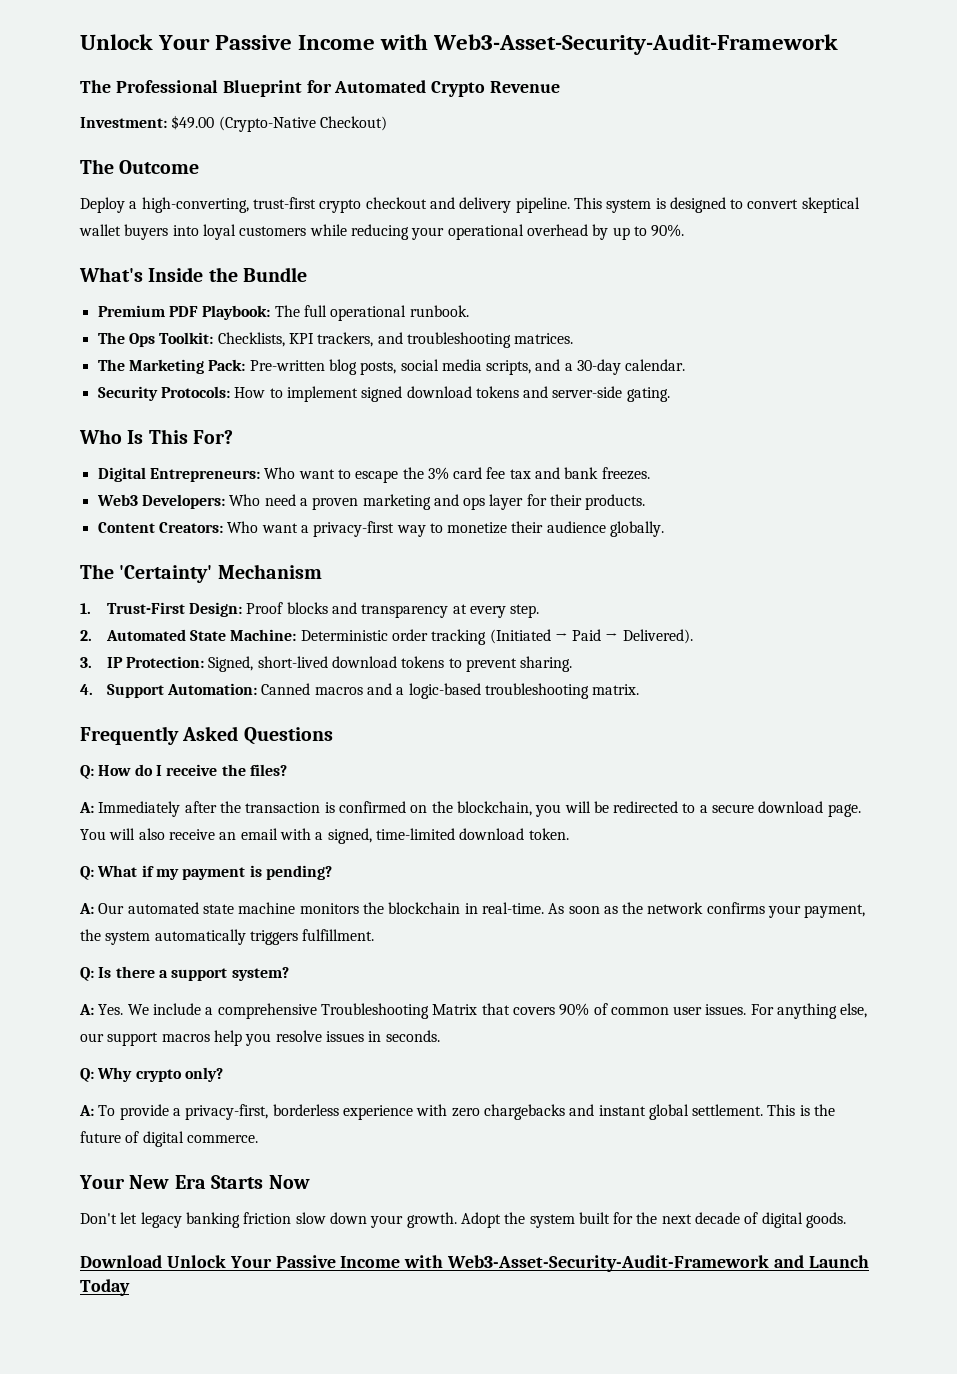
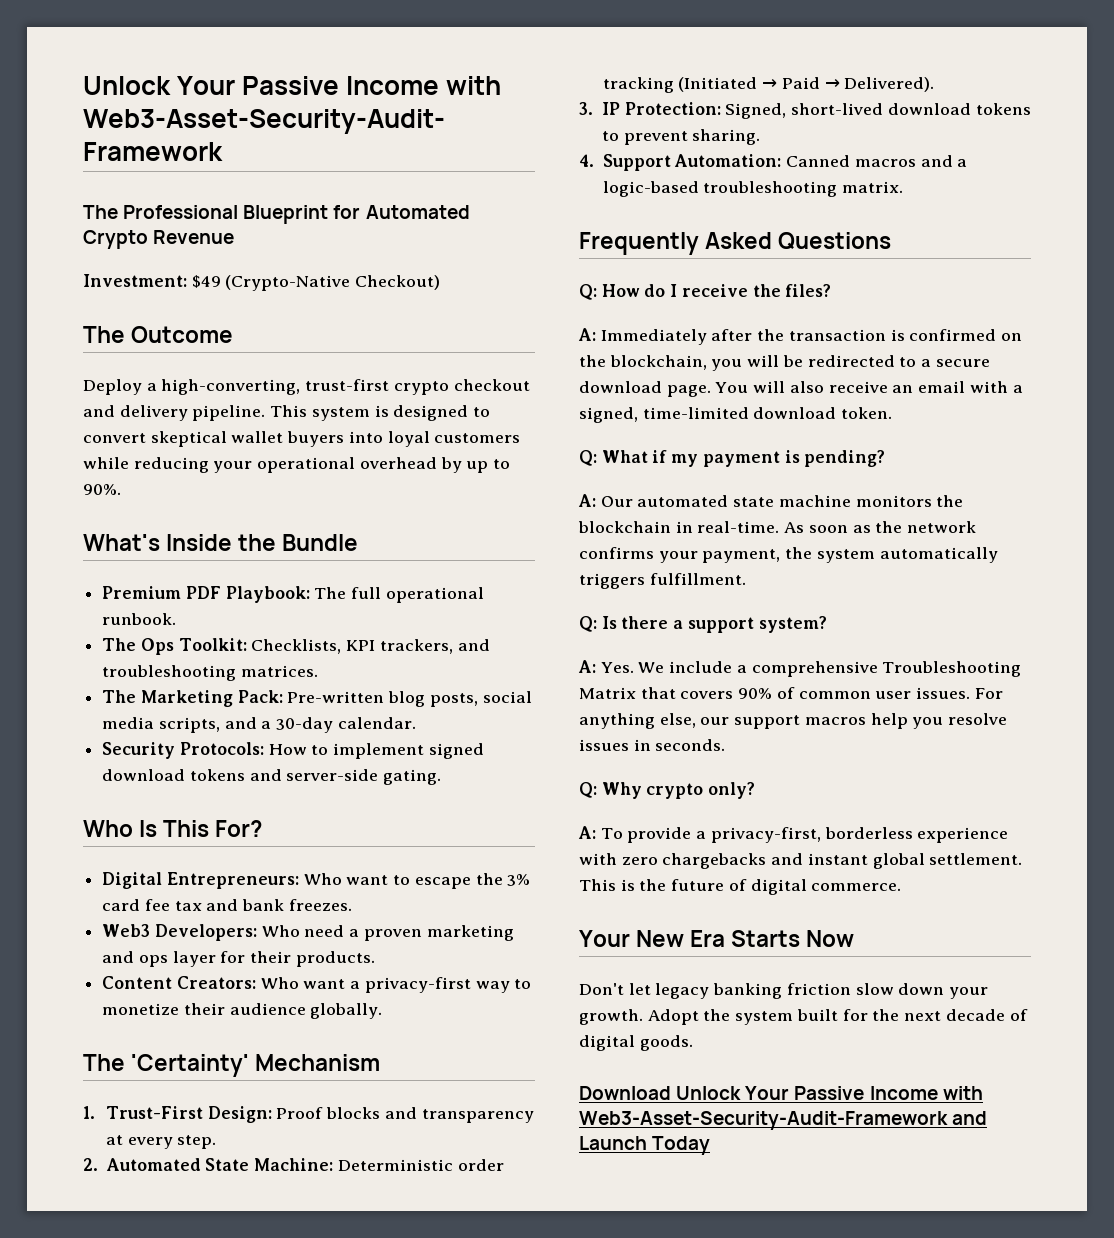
- Investment: $49.00 (Crypto-Native Checkout)
+ Investment: $49 (Crypto-Native Checkout)

